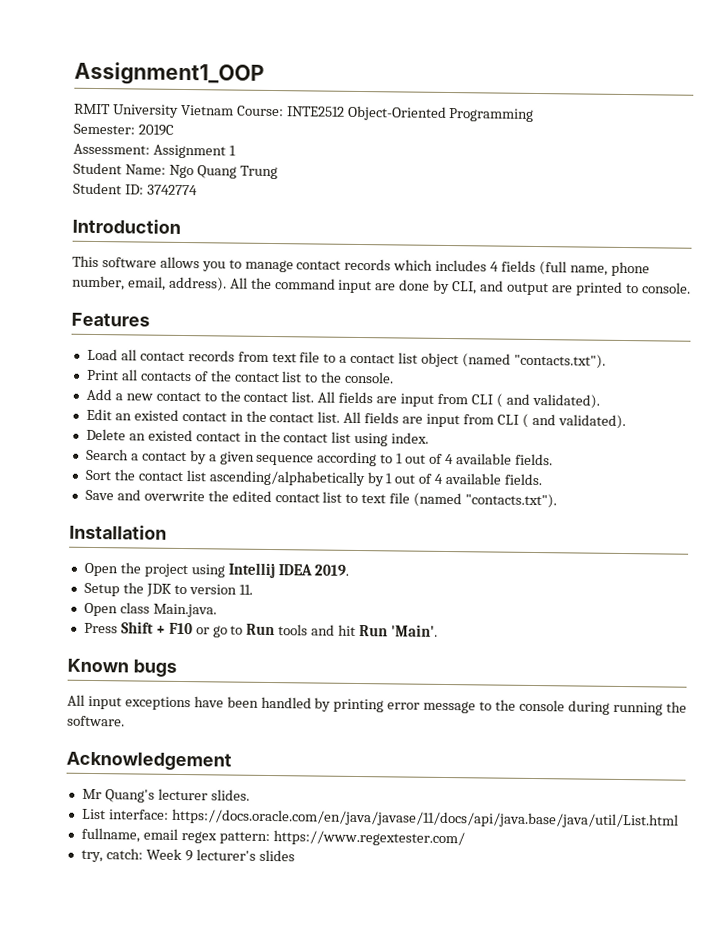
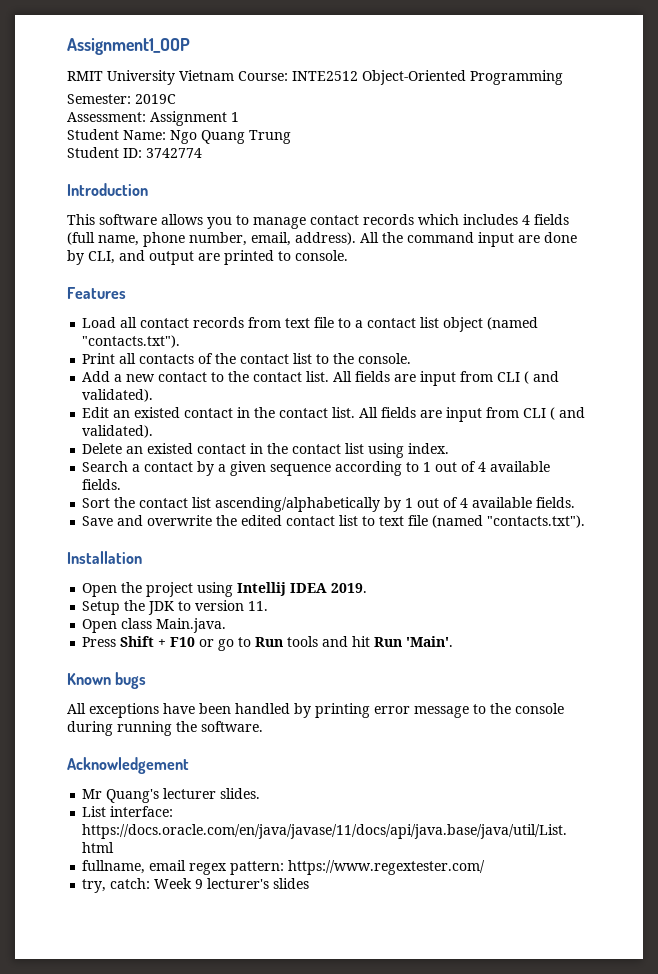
- All input exceptions have been handled by printing error message to the console during running the software.
+ All exceptions have been handled by printing error message to the console during running the software.

